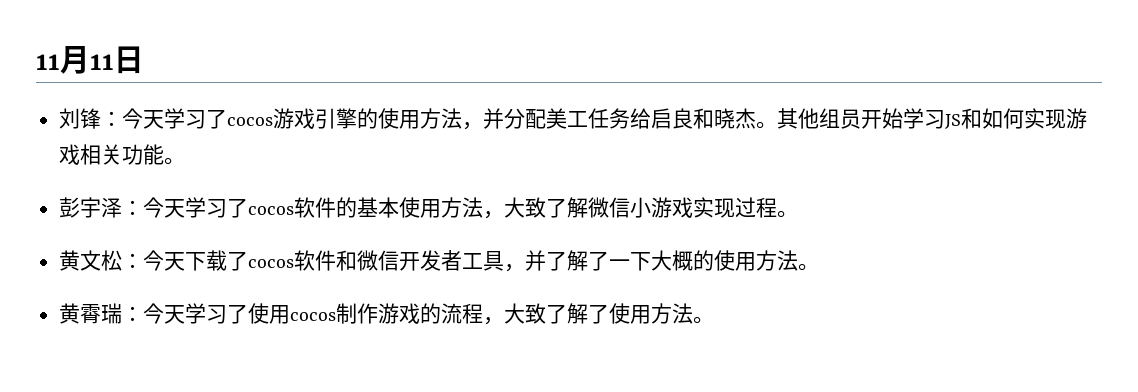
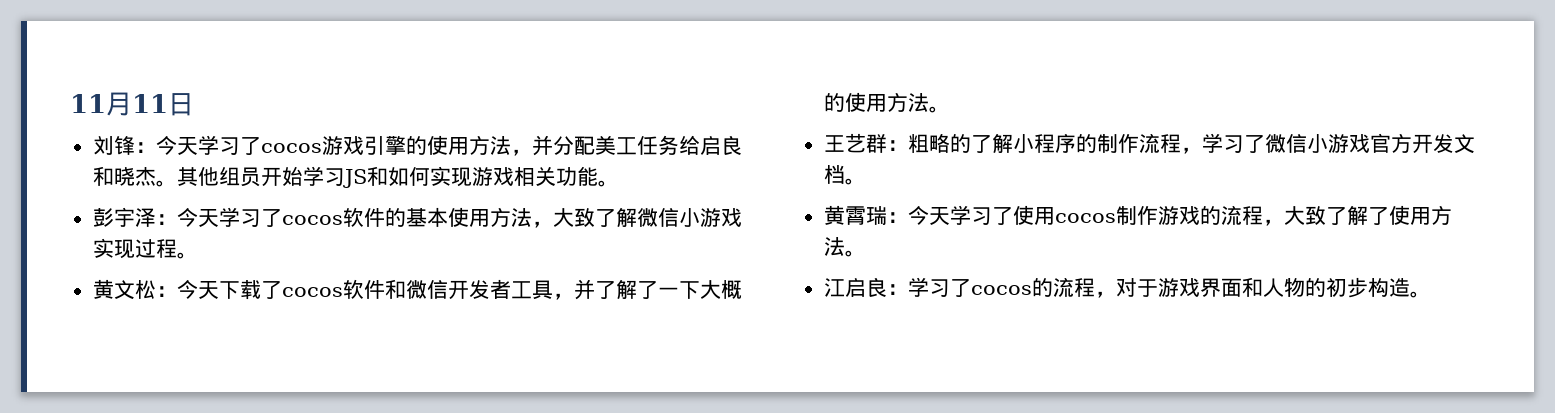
+ 王艺群：粗略的了解小程序的制作流程，学习了微信小游戏官方开发文档。
+ 江启良：学习了cocos的流程，对于游戏界面和人物的初步构造。

